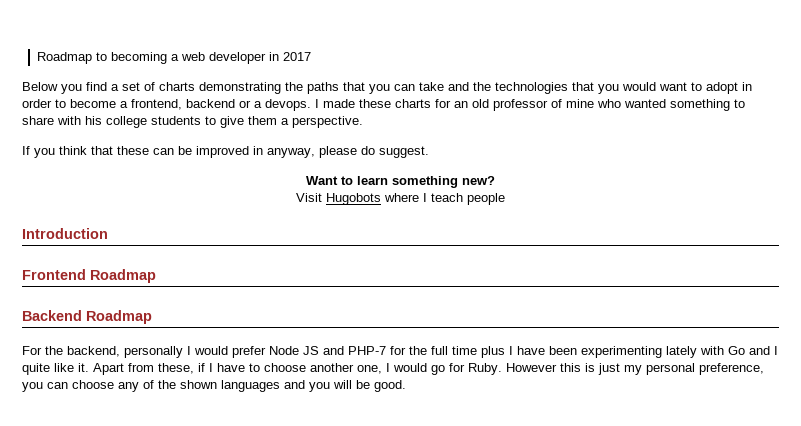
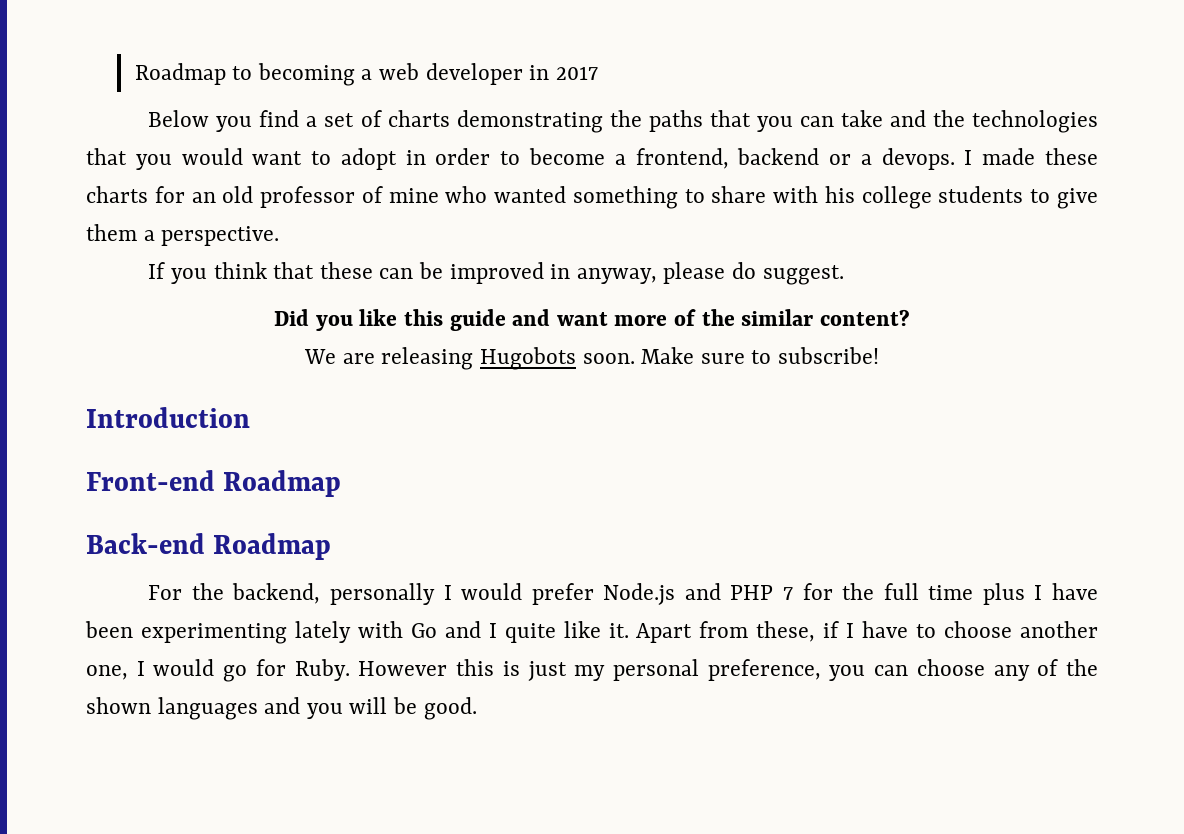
- Want to learn something new?
- Visit Hugobots where I teach people
+ Did you like this guide and want more of the similar content?
+ We are releasing Hugobots soon. Make sure to subscribe!
- Frontend Roadmap
- Backend Roadmap
+ Front-end Roadmap
+ Back-end Roadmap
- For the backend, personally I would prefer Node JS and PHP-7 for the full time plus I have been experimenting lately with Go and I quite like it.
+ For the backend, personally I would prefer Node.js and PHP 7 for the full time plus I have been experimenting lately with Go and I quite like it.

